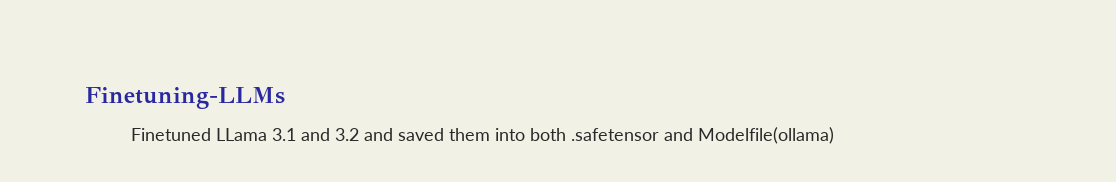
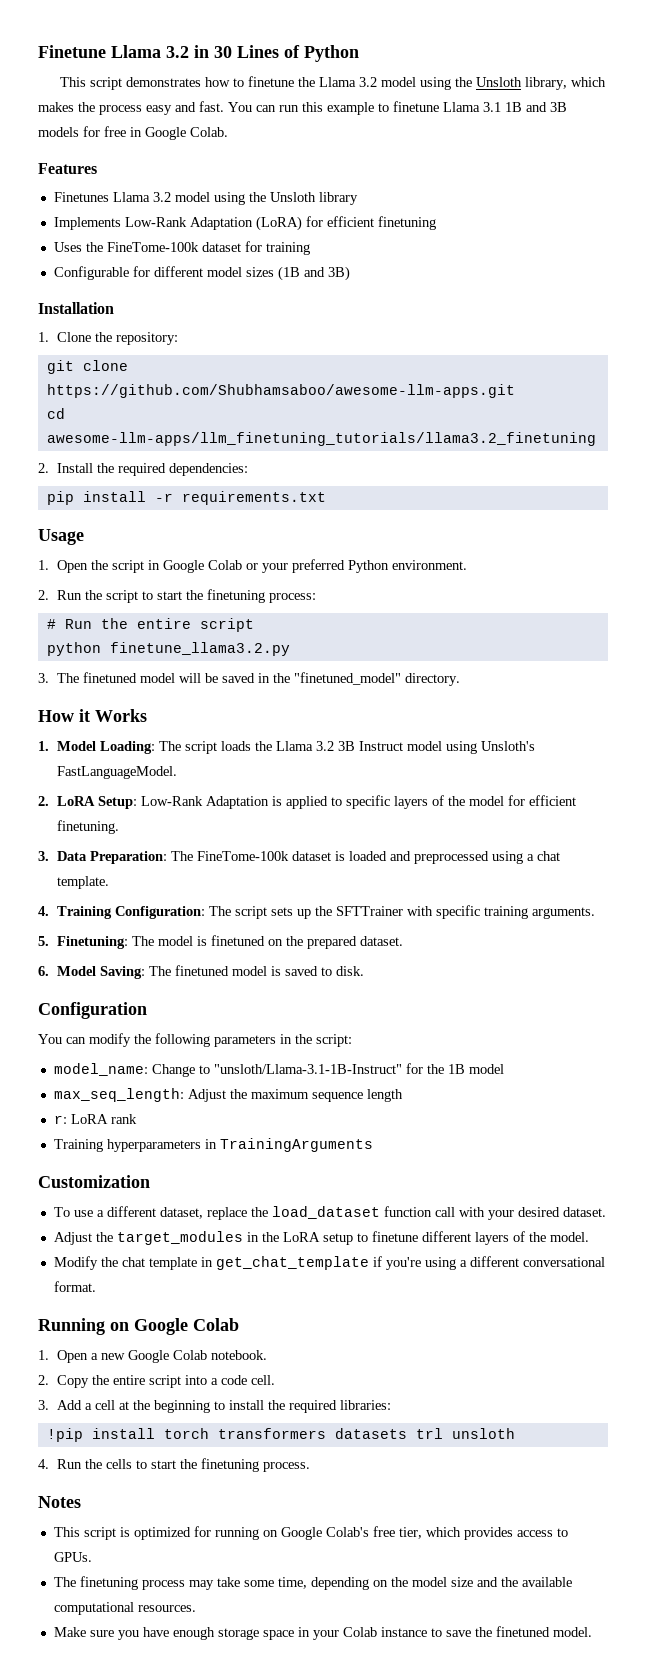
- Finetuning-LLMs
- Finetuned LLama 3.1 and 3.2 and saved them into both .safetensor and Modelfile(ollama)
+ Finetune Llama 3.2 in 30 Lines of Python
+ This script demonstrates how to finetune the Llama 3.2 model using the Unsloth library, which makes the process easy and fast. You can run this example to finetune Llama 3.1 1B and 3B models for free in Google Colab.
+ Features
+ Finetunes Llama 3.2 model using the Unsloth library
+ Implements Low-Rank Adaptation (LoRA) for efficient finetuning
+ Uses the FineTome-100k dataset for training
+ Configurable for different model sizes (1B and 3B)
+ Installation
+ 1. Clone the repository:
+ git clone https://github.com/Shubhamsaboo/awesome-llm-apps.git
+ cd awesome-llm-apps/llm_finetuning_tutorials/llama3.2_finetuning
+ 2. Install the required dependencies:
+ pip install -r requirements.txt
+ Usage
+ 1. Open the script in Google Colab or your preferred Python environment.
+ 2. Run the script to start the finetuning process:
+ # Run the entire script
+ python finetune_llama3.2.py
+ 3. The finetuned model will be saved in the "finetuned_model" directory.
+ How it Works
+ 1. Model Loading: The script loads the Llama 3.2 3B Instruct model using Unsloth's FastLanguageModel.
+ 2. LoRA Setup: Low-Rank Adaptation is applied to specific layers of the model for efficient finetuning.
+ 3. Data Preparation: The FineTome-100k dataset is loaded and preprocessed using a chat template.
+ 4. Training Configuration: The script sets up the SFTTrainer with specific training arguments.
+ 5. Finetuning: The model is finetuned on the prepared dataset.
+ 6. Model Saving: The finetuned model is saved to disk.
+ Configuration
+ You can modify the following parameters in the script:
+ model_name: Change to "unsloth/Llama-3.1-1B-Instruct" for the 1B model
+ max_seq_length: Adjust the maximum sequence length
+ r: LoRA rank
+ Training hyperparameters in TrainingArguments
+ Customization
+ To use a different dataset, replace the load_dataset function call with your desired dataset.
+ Adjust the target_modules in the LoRA setup to finetune different layers of the model.
+ Modify the chat template in get_chat_template if you're using a different conversational format.
+ Running on Google Colab
+ 1. Open a new Google Colab notebook.
+ 2. Copy the entire script into a code cell.
+ 3. Add a cell at the beginning to install the required libraries:
+ !pip install torch transformers datasets trl unsloth
+ 4. Run the cells to start the finetuning process.
+ Notes
+ This script is optimized for running on Google Colab's free tier, which provides access to GPUs.
+ The finetuning process may take some time, depending on the model size and the available computational resources.
+ Make sure you have enough storage space in your Colab instance to save the finetuned model.

